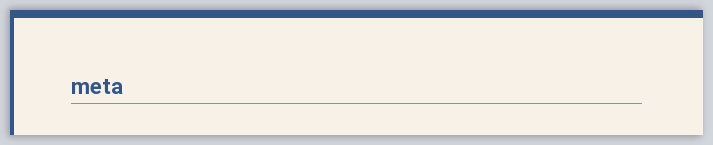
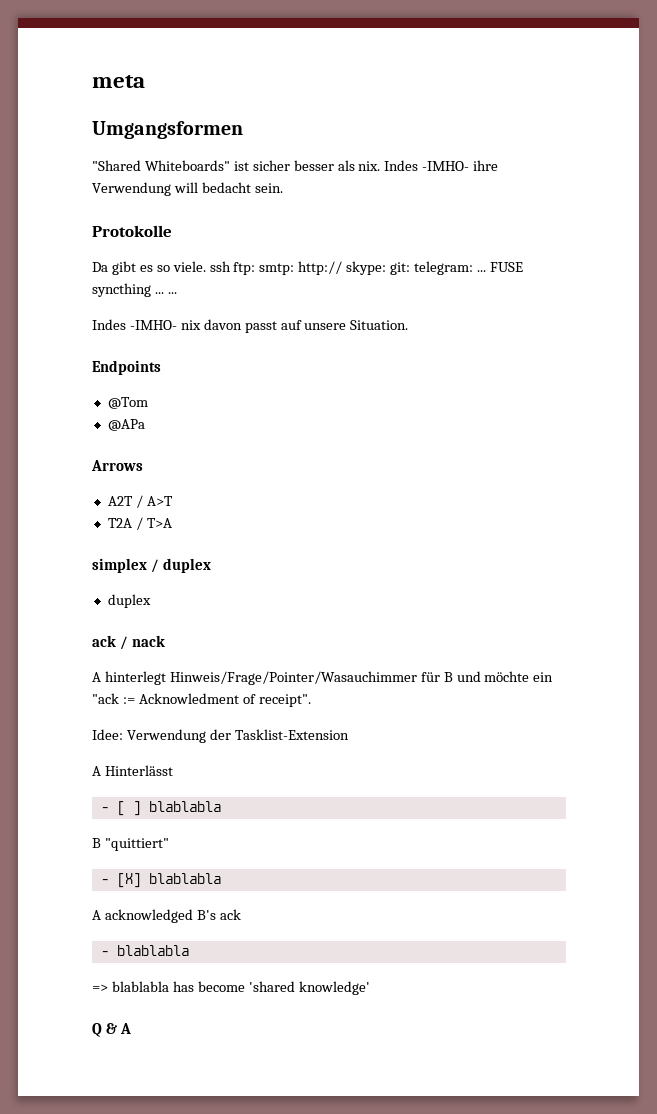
+ Umgangsformen
+ "Shared Whiteboards" ist sicher besser als nix. Indes -IMHO- ihre Verwendung will bedacht sein.
+ Protokolle
+ Da gibt es so viele. ssh ftp: smtp: http:// skype: git: telegram: ... FUSE syncthing ... ...
+ Indes -IMHO- nix davon passt auf unsere Situation.
+ Endpoints
+ @Tom
+ @APa
+ Arrows
+ A2T / A>T
+ T2A / T>A
+ simplex / duplex
+ duplex
+ ack / nack
+ A hinterlegt Hinweis/Frage/Pointer/Wasauchimmer für B und möchte ein "ack := Acknowledment of receipt".
+ Idee: Verwendung der Tasklist-Extension
+ A Hinterlässt
+ - [ ] blablabla
+ B "quittiert"
+ - [X] blablabla
+ A acknowledged B's ack
+ - blablabla
+ => blablabla has become 'shared knowledge'
+ Q & A

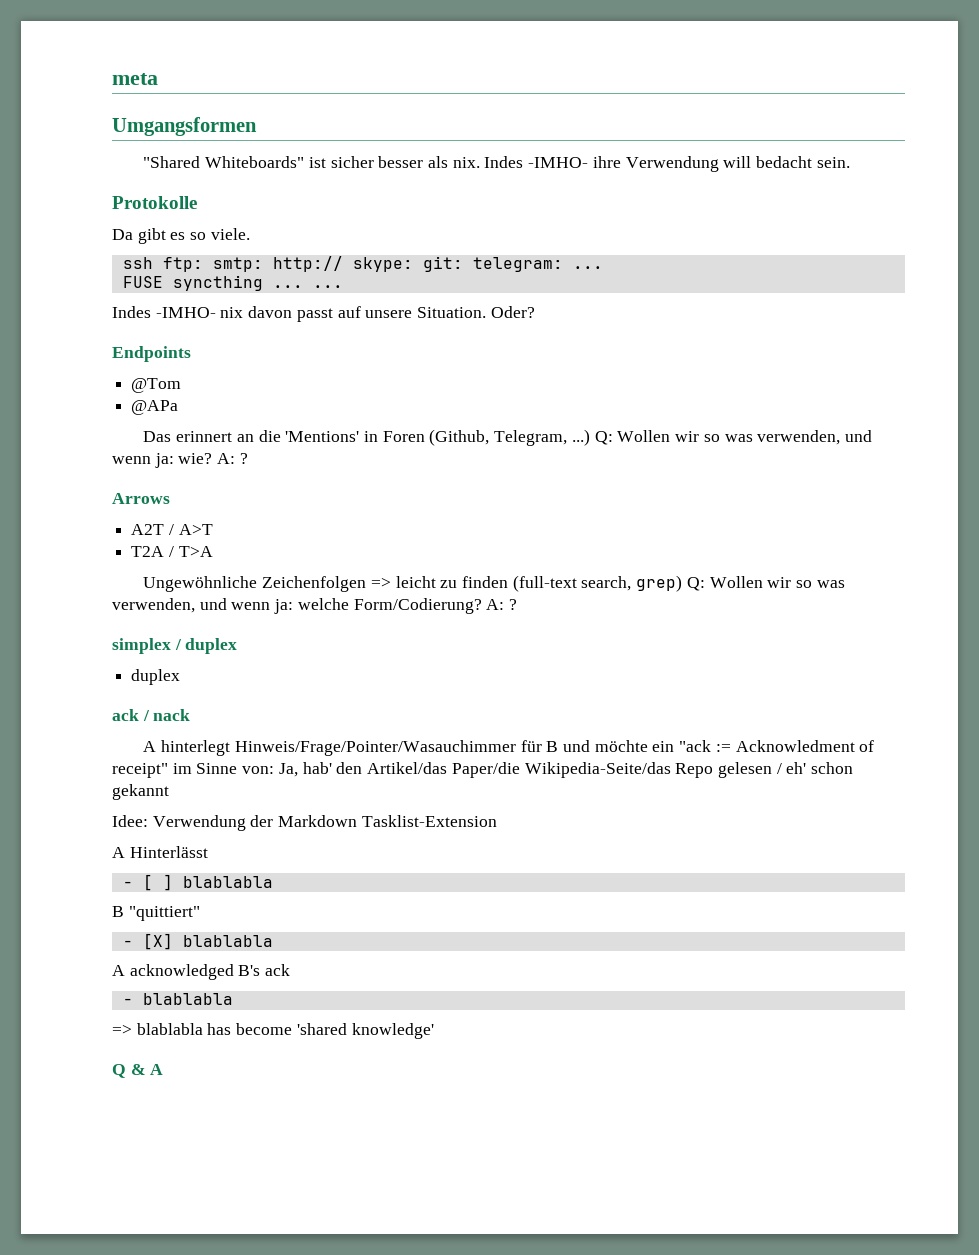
- Da gibt es so viele. ssh ftp: smtp: http:// skype: git: telegram: ... FUSE syncthing ... ...
+ Da gibt es so viele.
+ ssh ftp: smtp: http:// skype: git: telegram: ...
+ FUSE syncthing ... ...
+ Oder?
+ Das erinnert an die 'Mentions' in Foren (Github, Telegram, ...) Q: Wollen wir so was verwenden, und wenn ja: wie? A: ?
+ Ungewöhnliche Zeichenfolgen => leicht zu finden (full-text search, grep) Q: Wollen wir so was verwenden, und wenn ja: welche Form/Codierung? A: ?
- A hinterlegt Hinweis/Frage/Pointer/Wasauchimmer für B und möchte ein "ack := Acknowledment of receipt".
+ A hinterlegt Hinweis/Frage/Pointer/Wasauchimmer für B und möchte ein "ack := Acknowledment of receipt" im Sinne von: Ja, hab' den Artikel/das Paper/die Wikipedia-Seite/das Repo gelesen / eh' schon gekannt
- Idee: Verwendung der Tasklist-Extension
+ Idee: Verwendung der Markdown Tasklist-Extension

